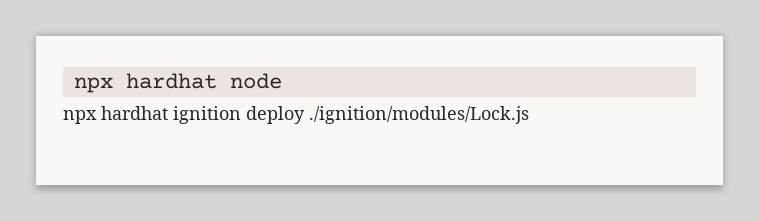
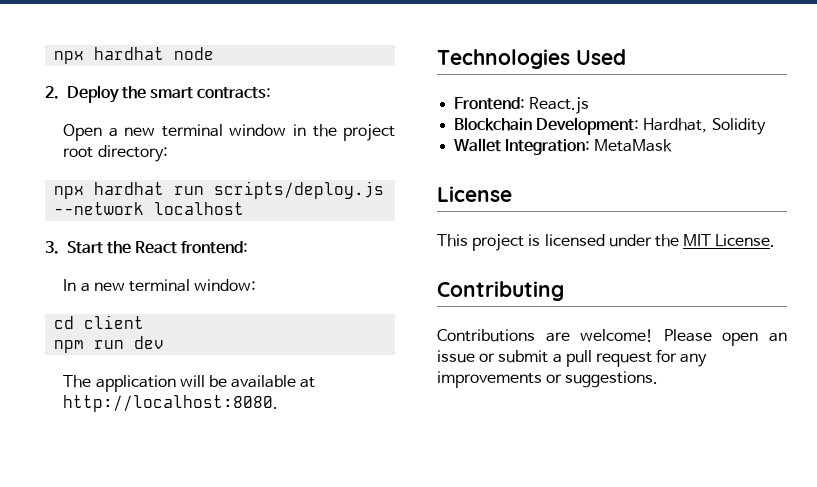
- npx hardhat ignition deploy ./ignition/modules/Lock.js
+ 2. Deploy the smart contracts:
+ Open a new terminal window in the project root directory:
+ npx hardhat run scripts/deploy.js --network localhost
+ 3. Start the React frontend:
+ In a new terminal window:
+ cd client
+ npm run dev
+ The application will be available at http://localhost:8080.
+ Technologies Used
+ Frontend: React.js
+ Blockchain Development: Hardhat, Solidity
+ Wallet Integration: MetaMask
+ License
+ This project is licensed under the MIT License.
+ Contributing
+ Contributions are welcome! Please open an issue or submit a pull request for any improvements or suggestions.

